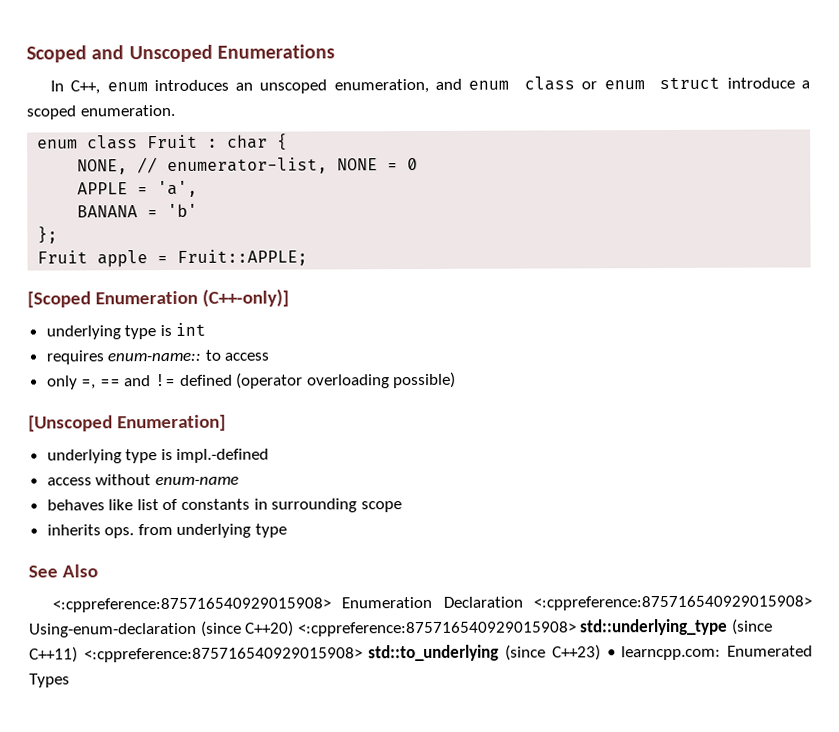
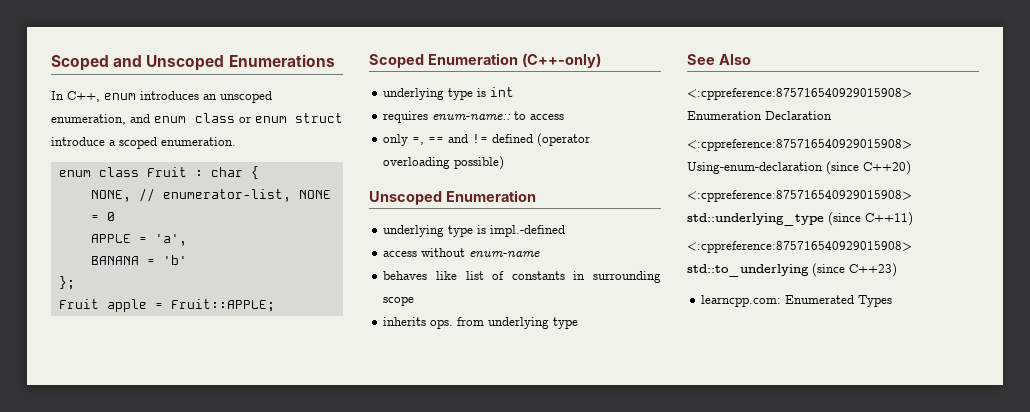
- [Scoped Enumeration (C++-only)]
+ Scoped Enumeration (C++-only)
- [Unscoped Enumeration]
+ Unscoped Enumeration
- <:cppreference:875716540929015908> Enumeration Declaration <:cppreference:875716540929015908> Using-enum-declaration (since C++20) <:cppreference:875716540929015908> std::underlying_type (since C++11) <:cppreference:875716540929015908> std::to_underlying (since C++23) • learncpp.com: Enumerated Types
+ <:cppreference:875716540929015908> Enumeration Declaration
+ <:cppreference:875716540929015908> Using-enum-declaration (since C++20)
+ <:cppreference:875716540929015908> std::underlying_type (since C++11)
+ <:cppreference:875716540929015908> std::to_underlying (since C++23)
+ learncpp.com: Enumerated Types

